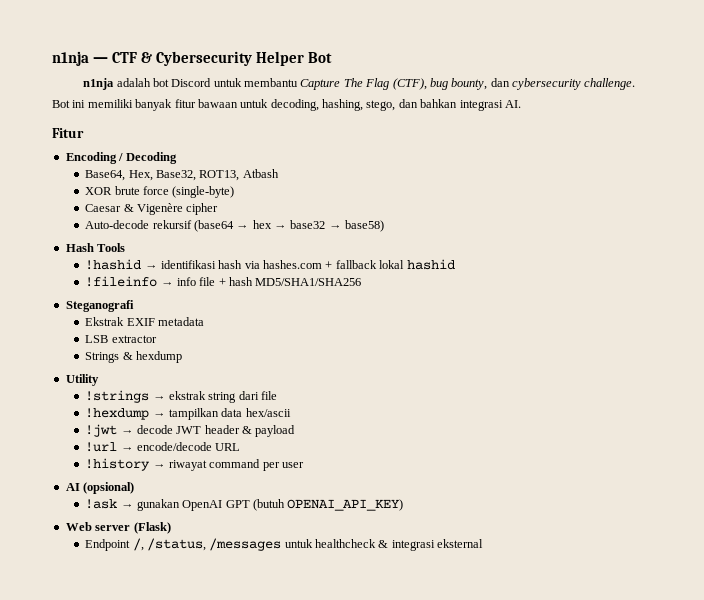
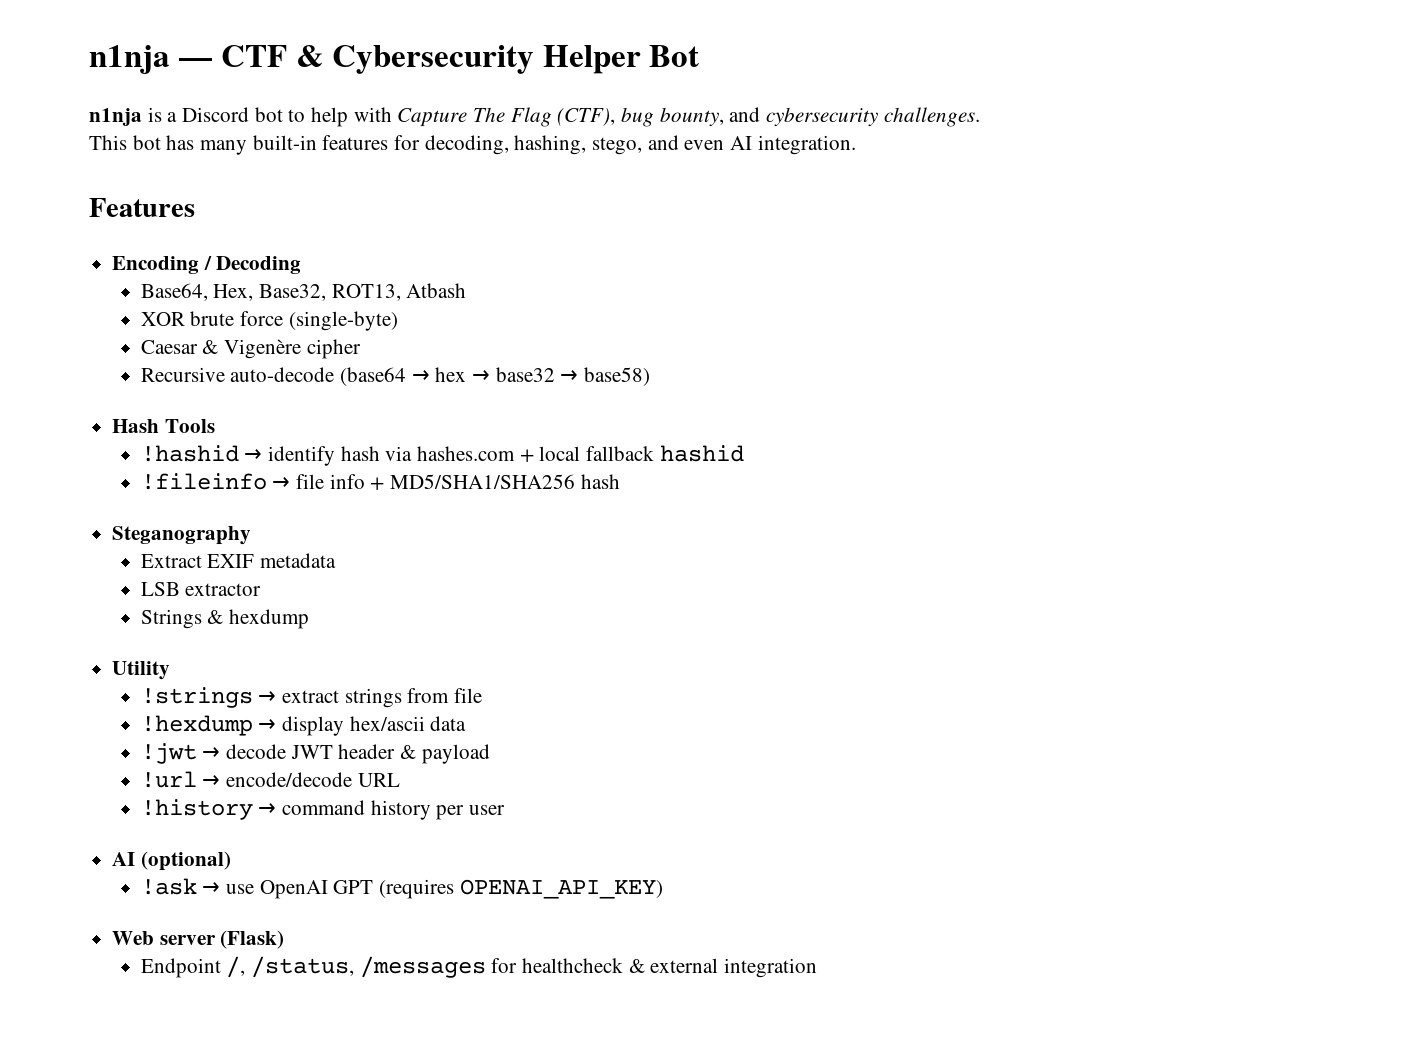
- n1nja adalah bot Discord untuk membantu Capture The Flag (CTF), bug bounty, dan cybersecurity challenge.
- Bot ini memiliki banyak fitur bawaan untuk decoding, hashing, stego, dan bahkan integrasi AI.
- Fitur
+ n1nja is a Discord bot to help with Capture The Flag (CTF), bug bounty, and cybersecurity challenges.
+ This bot has many built-in features for decoding, hashing, stego, and even AI integration.
+ Features
- Auto-decode rekursif (base64 → hex → base32 → base58)
+ Recursive auto-decode (base64 → hex → base32 → base58)
- !hashid → identifikasi hash via hashes.com + fallback lokal hashid
+ !hashid → identify hash via hashes.com + local fallback hashid
- !fileinfo → info file + hash MD5/SHA1/SHA256
- Steganografi
- Ekstrak EXIF metadata
+ !fileinfo → file info + MD5/SHA1/SHA256 hash
+ Steganography
+ Extract EXIF metadata
- !strings → ekstrak string dari file
+ !strings → extract strings from file
- !hexdump → tampilkan data hex/ascii
+ !hexdump → display hex/ascii data
- !history → riwayat command per user
+ !history → command history per user
- AI (opsional)
+ AI (optional)
- !ask → gunakan OpenAI GPT (butuh OPENAI_API_KEY)
+ !ask → use OpenAI GPT (requires OPENAI_API_KEY)
- Endpoint /, /status, /messages untuk healthcheck & integrasi eksternal
+ Endpoint /, /status, /messages for healthcheck & external integration

